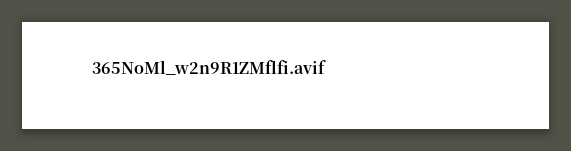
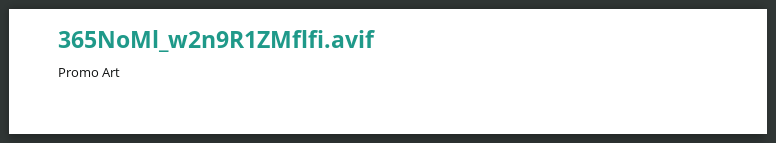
+ Promo Art

